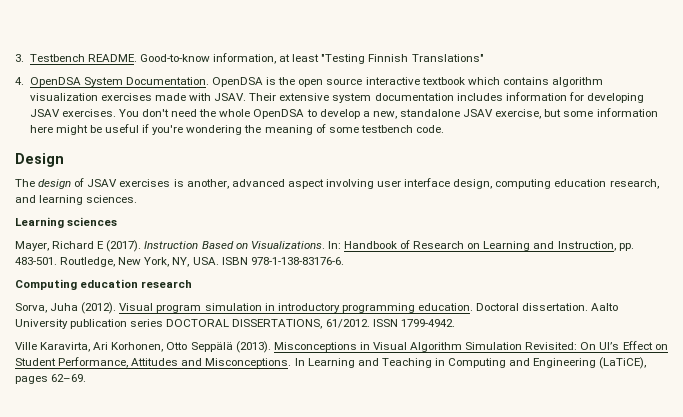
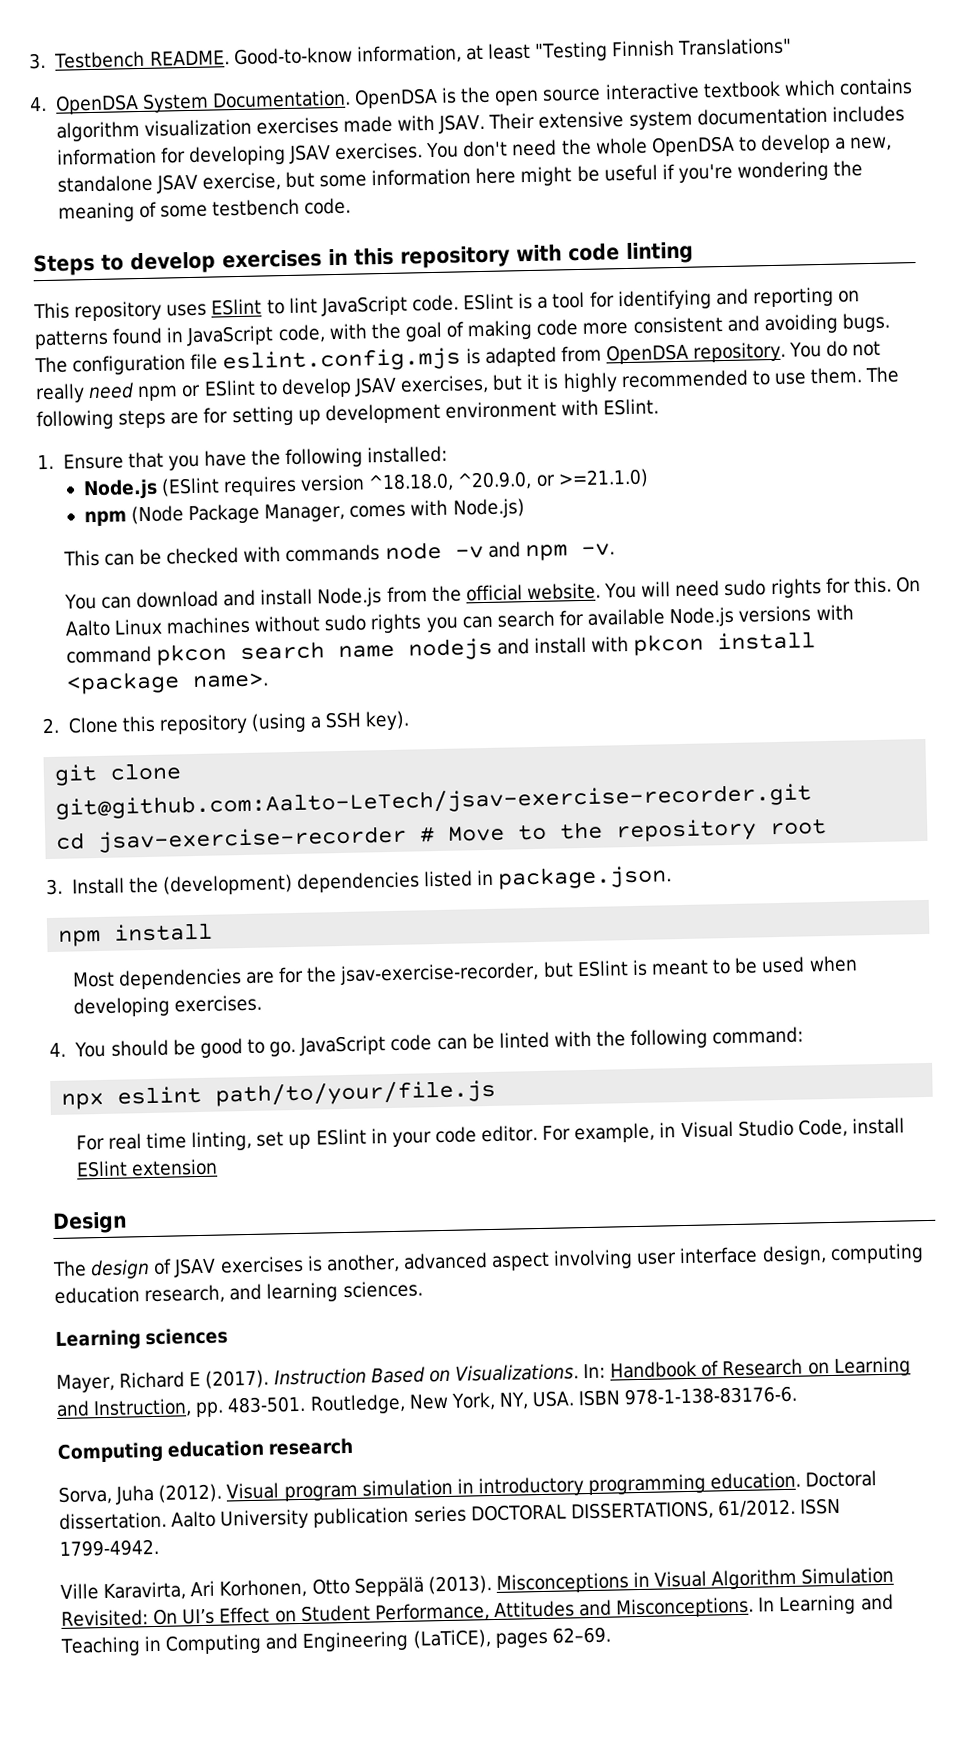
+ Steps to develop exercises in this repository with code linting
+ This repository uses ESlint to lint JavaScript code. ESlint is a tool for identifying and reporting on patterns found in JavaScript code, with the goal of making code more consistent and avoiding bugs. The configuration file eslint.config.mjs is adapted from OpenDSA repository. You do not really need npm or ESlint to develop JSAV exercises, but it is highly recommended to use them. The following steps are for setting up development environment with ESlint.
+ 1. Ensure that you have the following installed:
+ Node.js (ESlint requires version ^18.18.0, ^20.9.0, or >=21.1.0)
+ npm (Node Package Manager, comes with Node.js)
+ This can be checked with commands node -v and npm -v.
+ You can download and install Node.js from the official website. You will need sudo rights for this. On Aalto Linux machines without sudo rights you can search for available Node.js versions with command pkcon search name nodejs and install with pkcon install <package name>.
+ 2. Clone this repository (using a SSH key).
+ git clone git@github.com:Aalto-LeTech/jsav-exercise-recorder.git
+ cd jsav-exercise-recorder # Move to the repository root
+ 3. Install the (development) dependencies listed in package.json.
+ npm install
+ Most dependencies are for the jsav-exercise-recorder, but ESlint is meant to be used when developing exercises.
+ 4. You should be good to go. JavaScript code can be linted with the following command:
+ npx eslint path/to/your/file.js
+ For real time linting, set up ESlint in your code editor. For example, in Visual Studio Code, install ESlint extension

